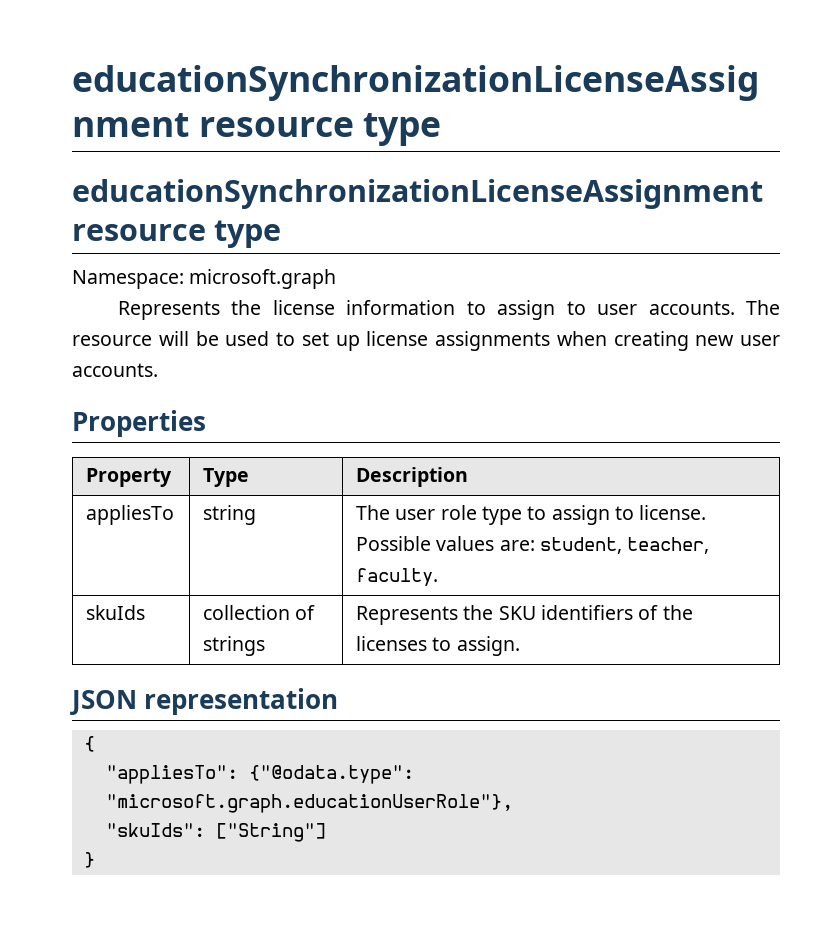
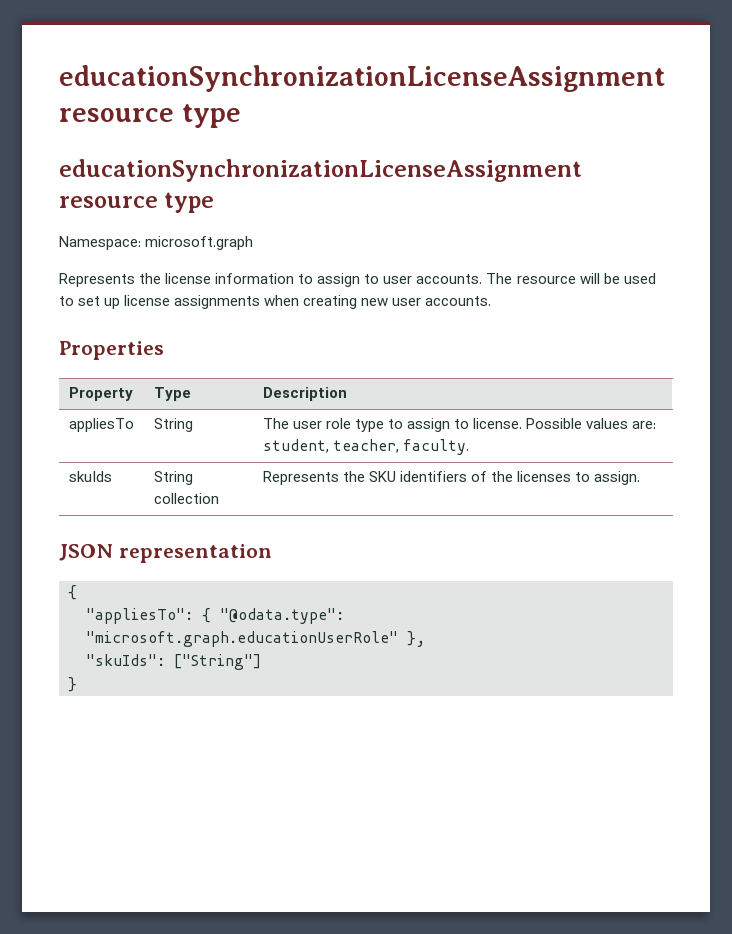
- appliesTo | string | The user role type to assign to license. Possible values are: student, teacher, faculty.
+ appliesTo | String | The user role type to assign to license. Possible values are: student, teacher, faculty.
- skuIds | collection of strings | Represents the SKU identifiers of the licenses to assign.
+ skuIds | String collection | Represents the SKU identifiers of the licenses to assign.
- "appliesTo": {"@odata.type": "microsoft.graph.educationUserRole"},
+ "appliesTo": { "@odata.type": "microsoft.graph.educationUserRole" },

